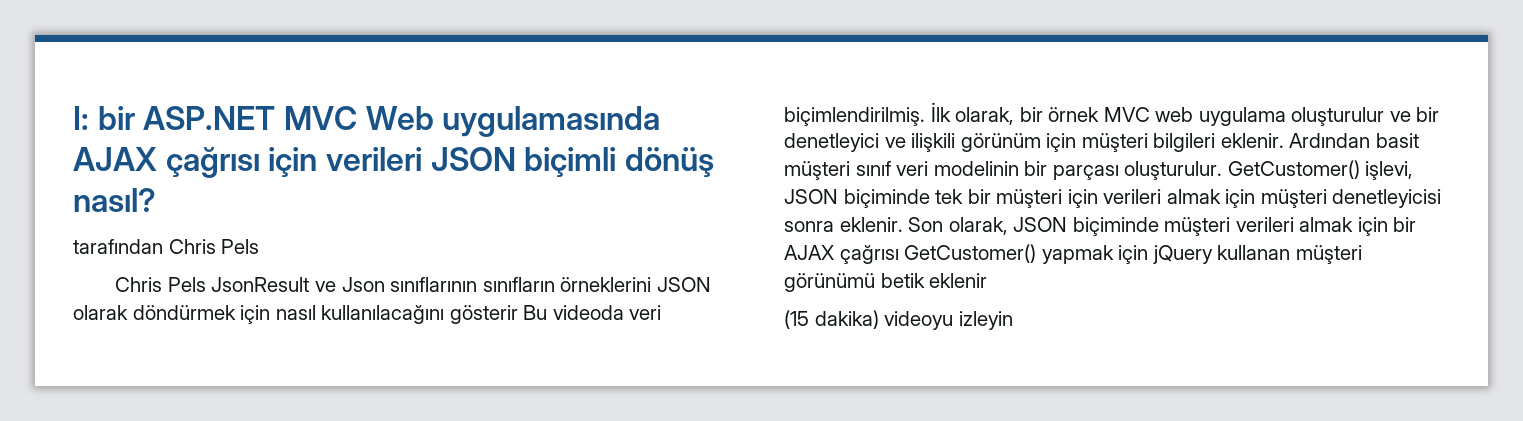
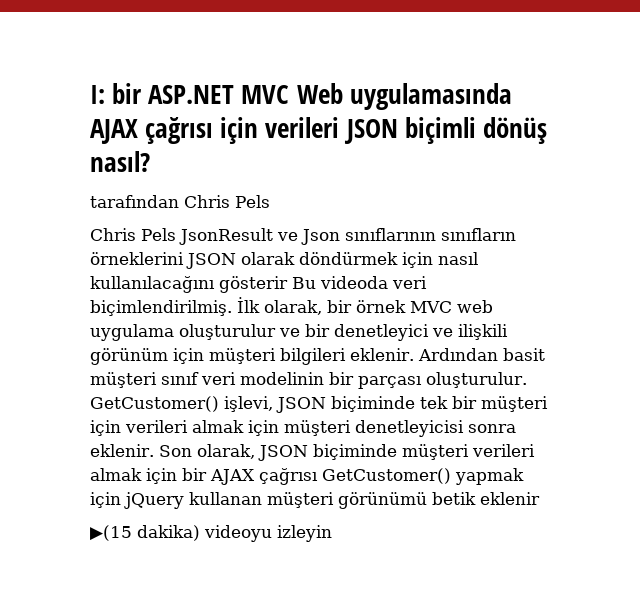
- (15 dakika) videoyu izleyin
+ ▶(15 dakika) videoyu izleyin

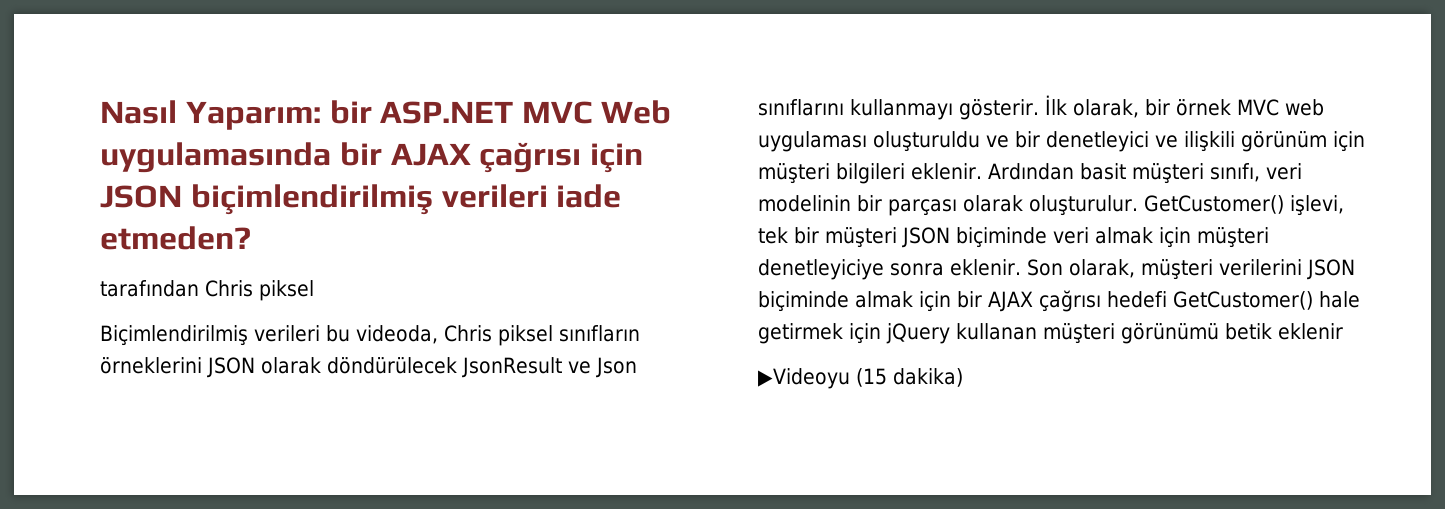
- I: bir ASP.NET MVC Web uygulamasında AJAX çağrısı için verileri JSON biçimli dönüş nasıl?
- tarafından Chris Pels
- Chris Pels JsonResult ve Json sınıflarının sınıfların örneklerini JSON olarak döndürmek için nasıl kullanılacağını gösterir Bu videoda veri biçimlendirilmiş.
+ Nasıl Yaparım: bir ASP.NET MVC Web uygulamasında bir AJAX çağrısı için JSON biçimlendirilmiş verileri iade etmeden?
+ tarafından Chris piksel
+ Biçimlendirilmiş verileri bu videoda, Chris piksel sınıfların örneklerini JSON olarak döndürülecek JsonResult ve Json sınıflarını kullanmayı gösterir.
- İlk olarak, bir örnek MVC web uygulama oluşturulur ve bir denetleyici ve ilişkili görünüm için müşteri bilgileri eklenir.
+ İlk olarak, bir örnek MVC web uygulaması oluşturuldu ve bir denetleyici ve ilişkili görünüm için müşteri bilgileri eklenir.
- Ardından basit müşteri sınıf veri modelinin bir parçası oluşturulur.
+ Ardından basit müşteri sınıfı, veri modelinin bir parçası olarak oluşturulur.
- GetCustomer() işlevi, JSON biçiminde tek bir müşteri için verileri almak için müşteri denetleyicisi sonra eklenir.
+ GetCustomer() işlevi, tek bir müşteri JSON biçiminde veri almak için müşteri denetleyiciye sonra eklenir.
- Son olarak, JSON biçiminde müşteri verileri almak için bir AJAX çağrısı GetCustomer() yapmak için jQuery kullanan müşteri görünümü betik eklenir
+ Son olarak, müşteri verilerini JSON biçiminde almak için bir AJAX çağrısı hedefi GetCustomer() hale getirmek için jQuery kullanan müşteri görünümü betik eklenir
- ▶(15 dakika) videoyu izleyin
+ ▶Videoyu (15 dakika)

